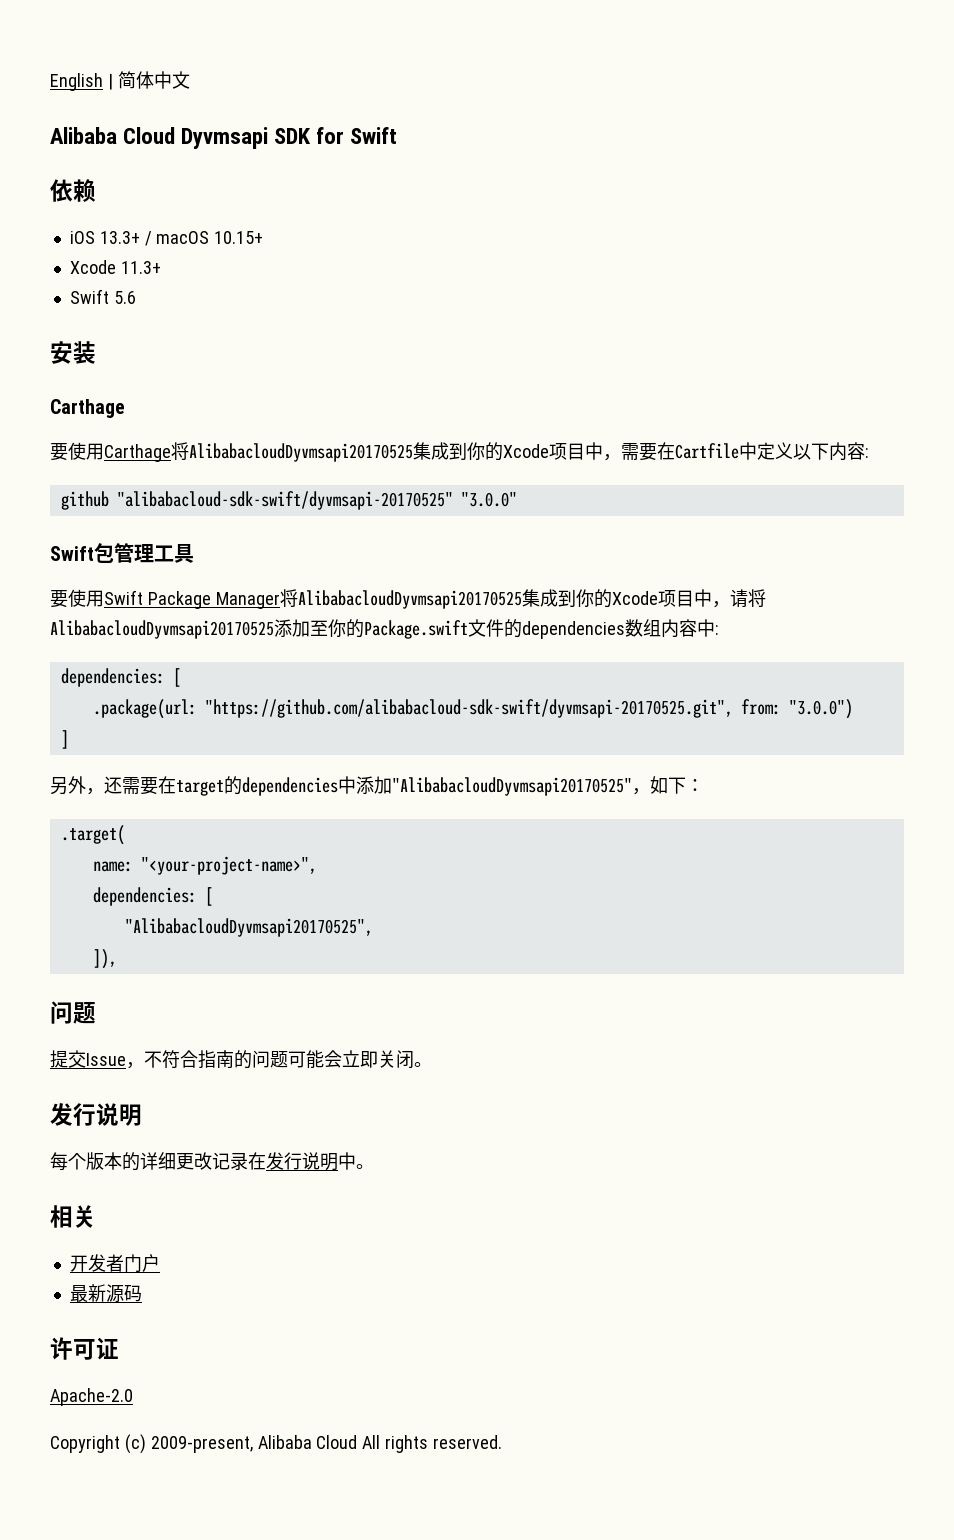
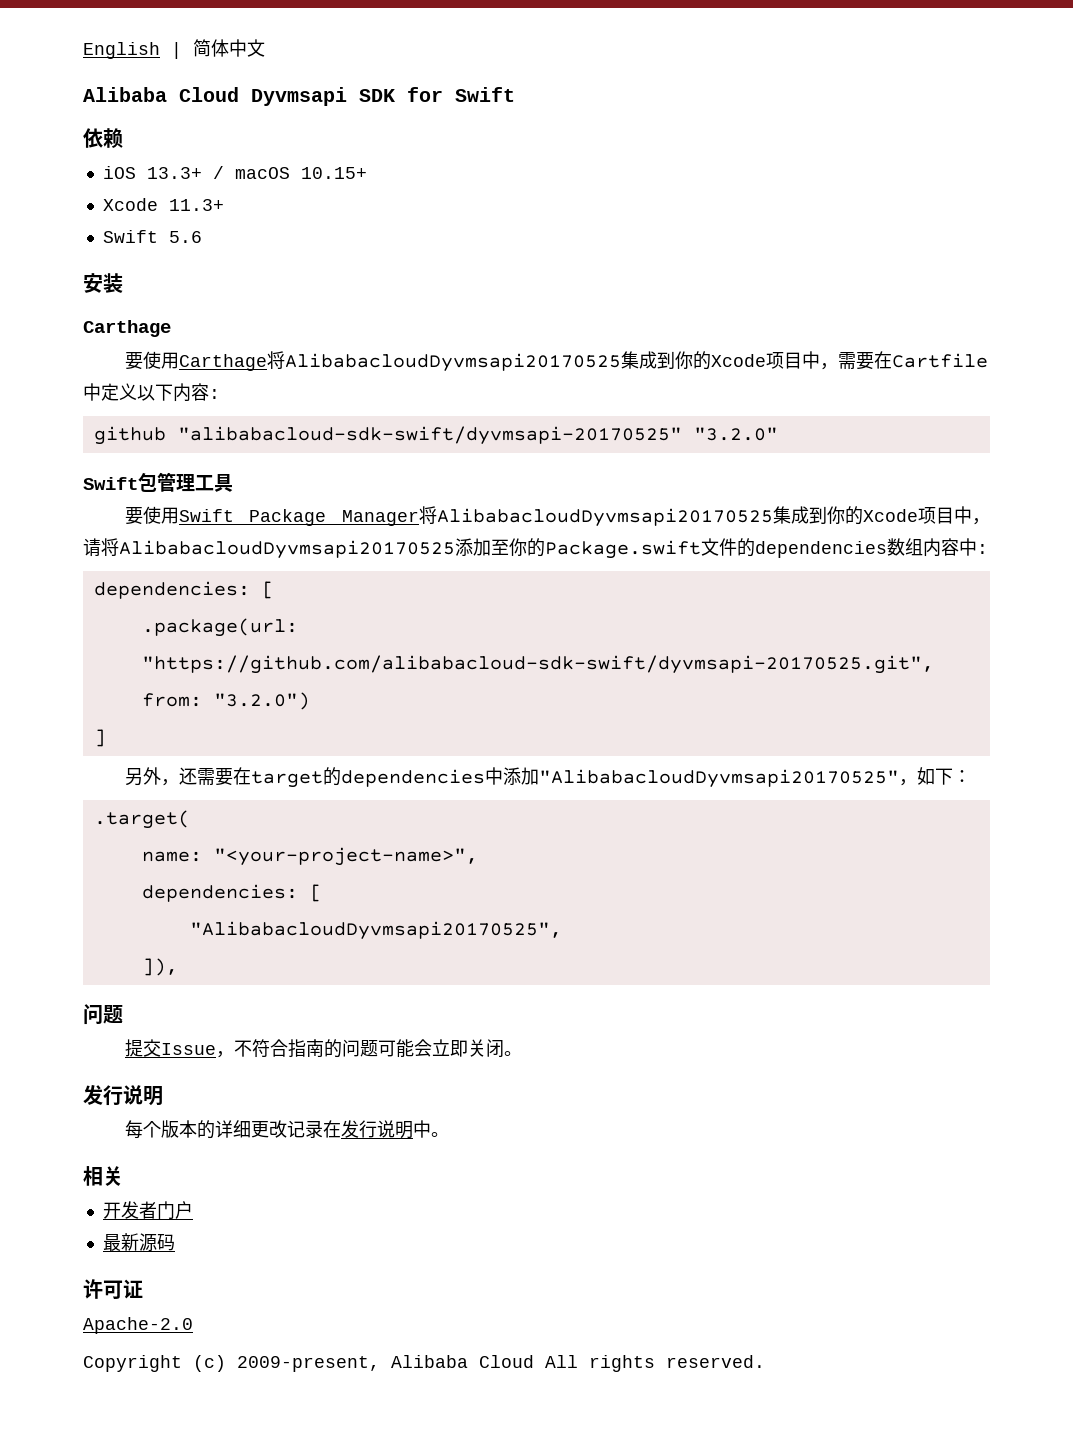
- github "alibabacloud-sdk-swift/dyvmsapi-20170525" "3.0.0"
+ github "alibabacloud-sdk-swift/dyvmsapi-20170525" "3.2.0"
- .package(url: "https://github.com/alibabacloud-sdk-swift/dyvmsapi-20170525.git", from: "3.0.0")
+ .package(url: "https://github.com/alibabacloud-sdk-swift/dyvmsapi-20170525.git", from: "3.2.0")

